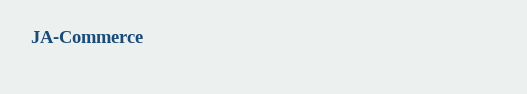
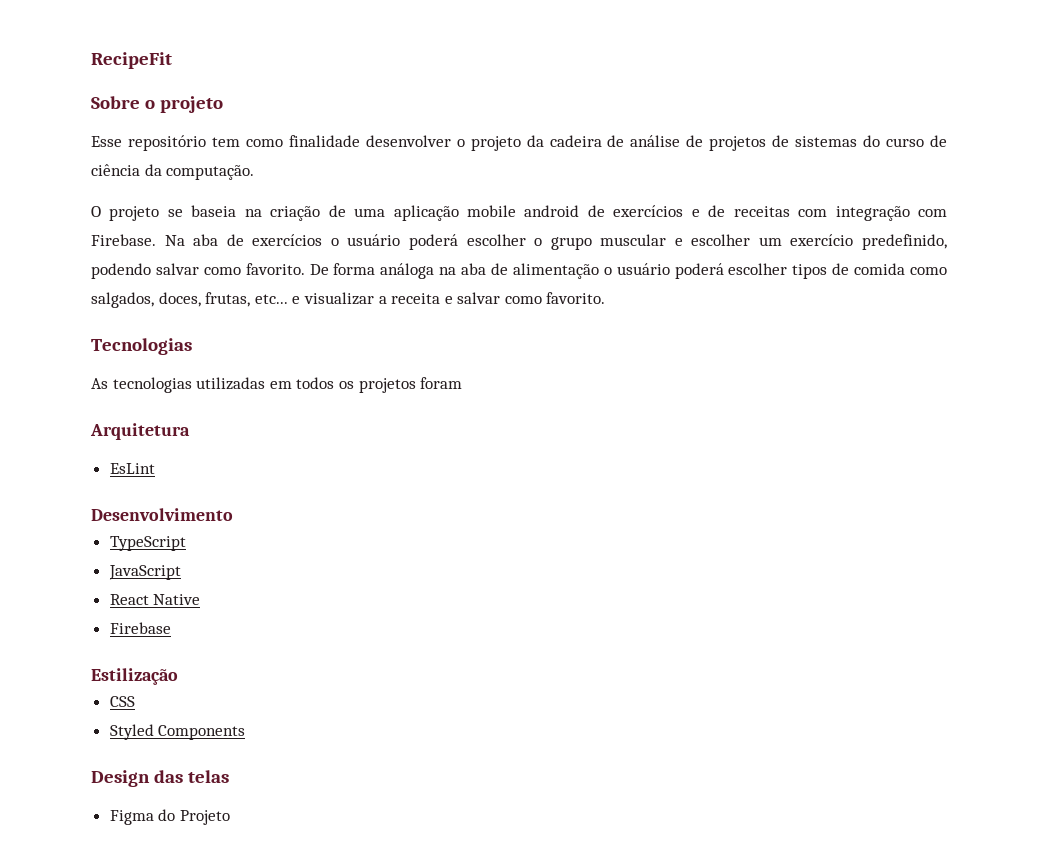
- JA-Commerce
+ RecipeFit
+ Sobre o projeto
+ Esse repositório tem como finalidade desenvolver o projeto da cadeira de análise de projetos de sistemas do curso de ciência da computação.
+ O projeto se baseia na criação de uma aplicação mobile android de exercícios e de receitas com integração com Firebase. Na aba de exercícios o usuário poderá escolher o grupo muscular e escolher um exercício predefinido, podendo salvar como favorito. De forma análoga na aba de alimentação o usuário poderá escolher tipos de comida como salgados, doces, frutas, etc... e visualizar a receita e salvar como favorito.
+ Tecnologias
+ As tecnologias utilizadas em todos os projetos foram
+ Arquitetura
+ EsLint
+ Desenvolvimento
+ TypeScript
+ JavaScript
+ React Native
+ Firebase
+ Estilização
+ CSS
+ Styled Components
+ Design das telas
+ Figma do Projeto

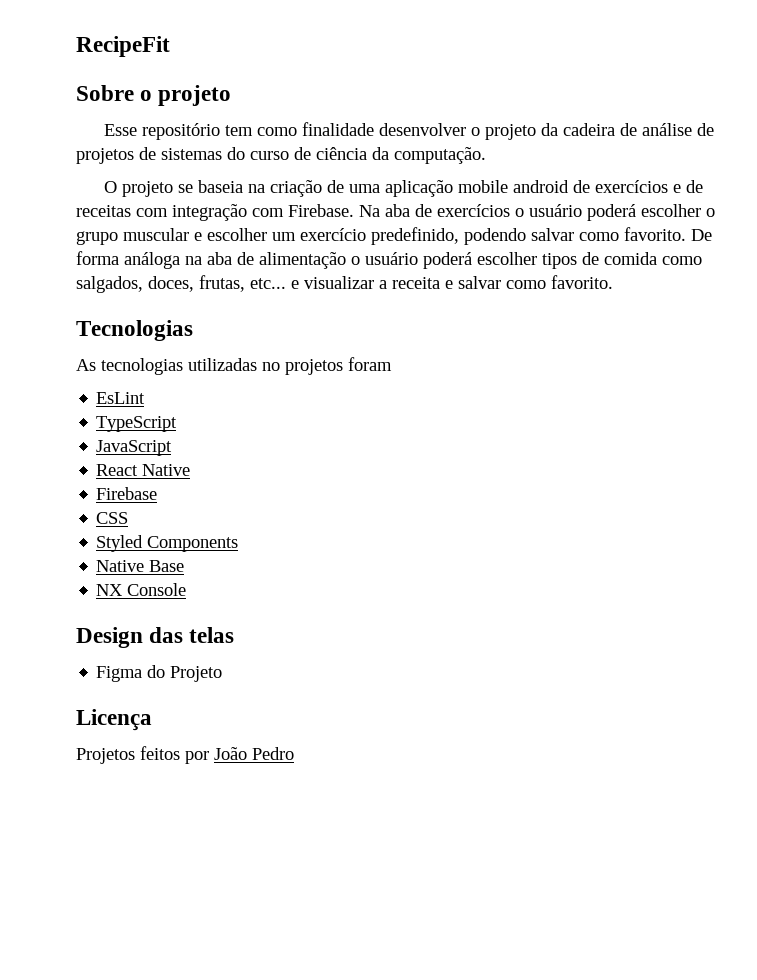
- As tecnologias utilizadas em todos os projetos foram
+ As tecnologias utilizadas no projetos foram
- Arquitetura
- Desenvolvimento
- Estilização
+ Native Base
+ NX Console
+ Licença
+ Projetos feitos por João Pedro

